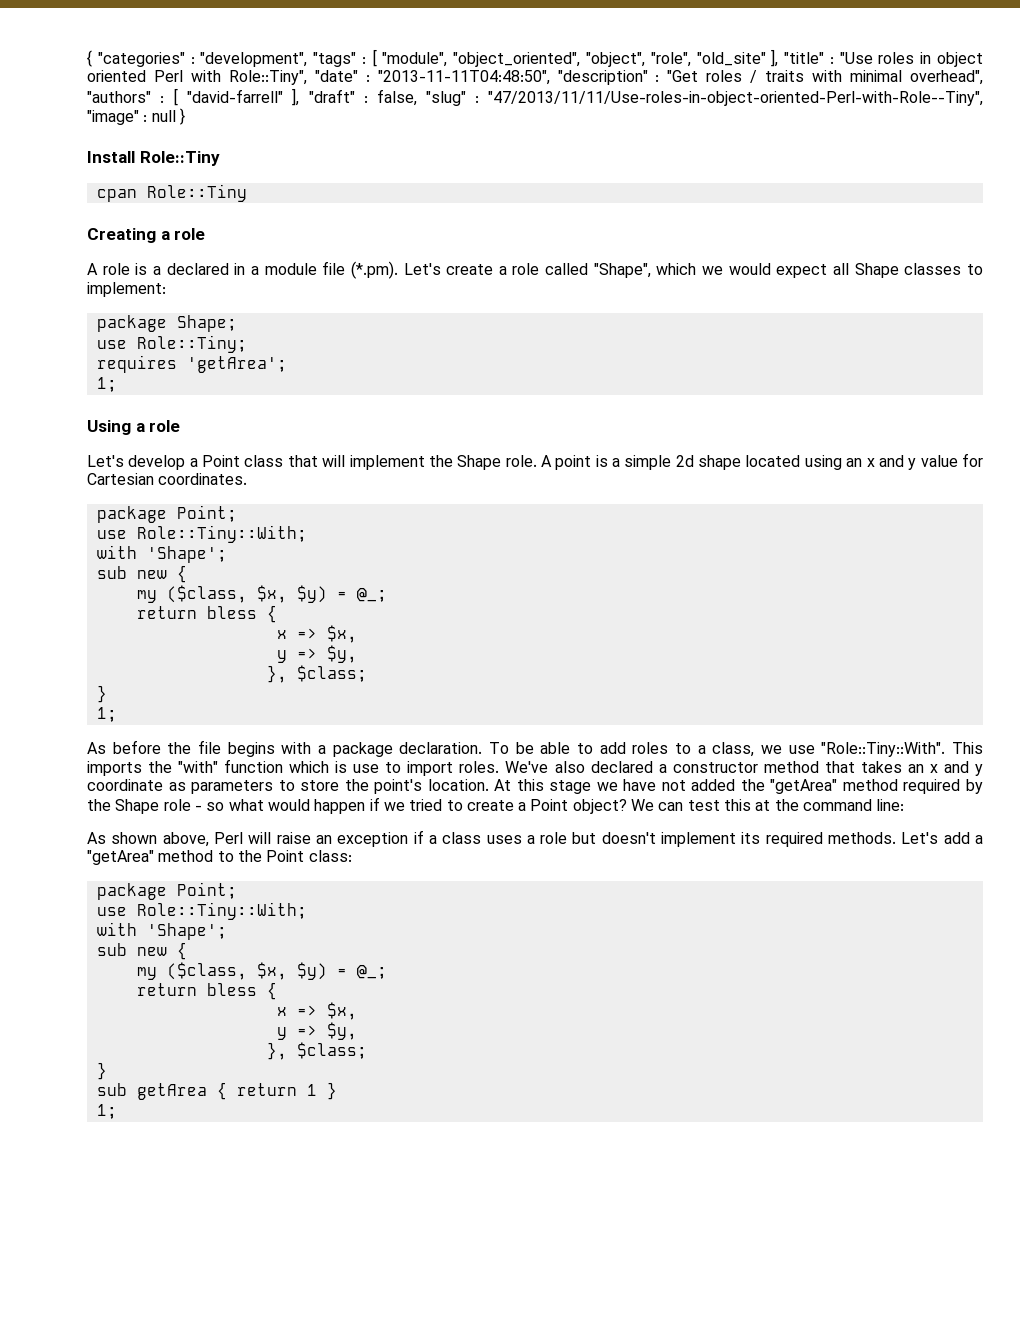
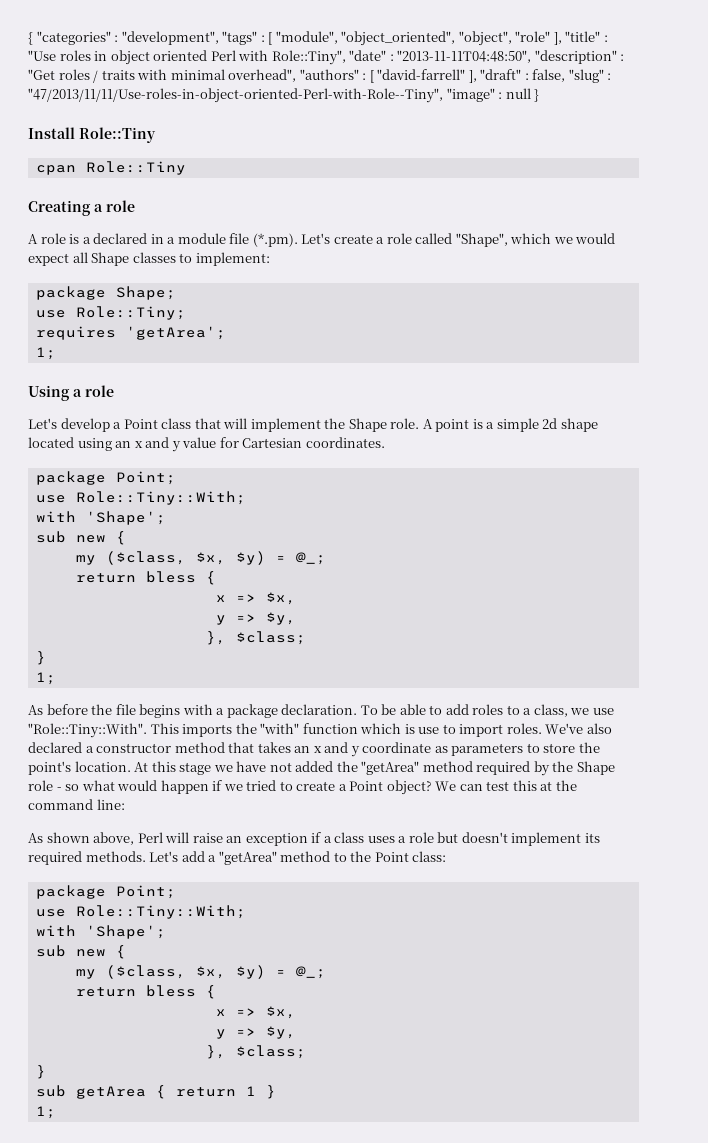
- { "categories" : "development", "tags" : [ "module", "object_oriented", "object", "role", "old_site" ], "title" : "Use roles in object oriented Perl with Role::Tiny", "date" : "2013-11-11T04:48:50", "description" : "Get roles / traits with minimal overhead", "authors" : [ "david-farrell" ], "draft" : false, "slug" : "47/2013/11/11/Use-roles-in-object-oriented-Perl-with-Role--Tiny", "image" : null }
+ { "categories" : "development", "tags" : [ "module", "object_oriented", "object", "role" ], "title" : "Use roles in object oriented Perl with Role::Tiny", "date" : "2013-11-11T04:48:50", "description" : "Get roles / traits with minimal overhead", "authors" : [ "david-farrell" ], "draft" : false, "slug" : "47/2013/11/11/Use-roles-in-object-oriented-Perl-with-Role--Tiny", "image" : null }

